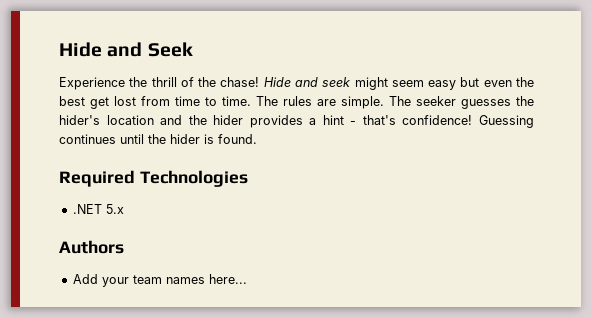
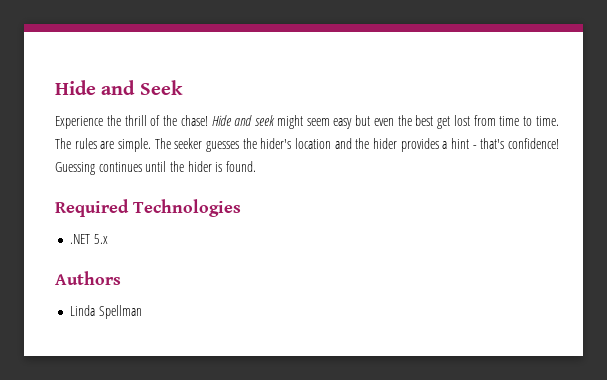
- Add your team names here...
+ Linda Spellman

